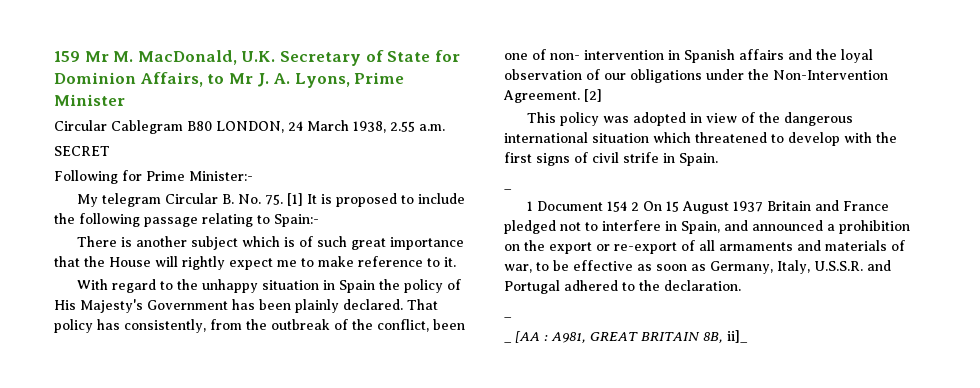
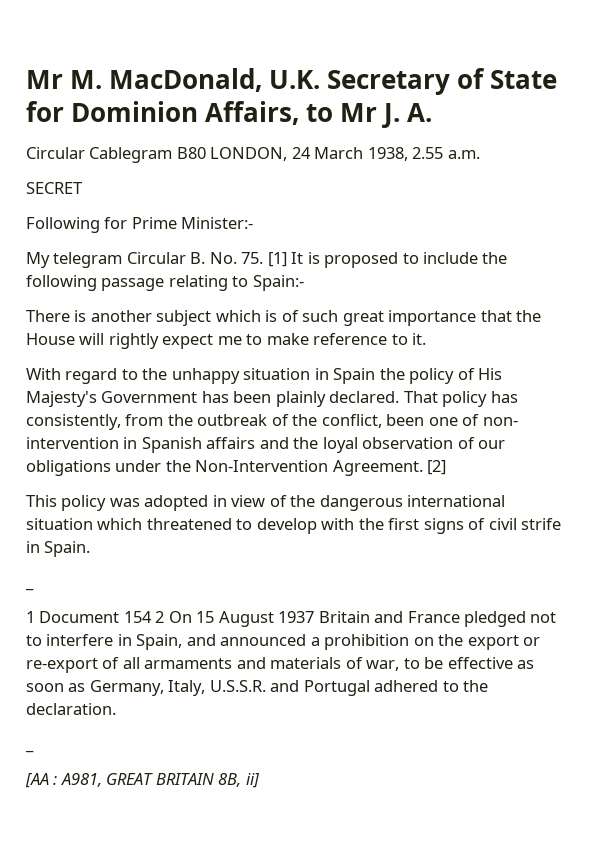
- 159 Mr M. MacDonald, U.K. Secretary of State for Dominion Affairs, to Mr J. A. Lyons, Prime Minister
+ Mr M. MacDonald, U.K. Secretary of State for Dominion Affairs, to Mr J. A.
- _ [AA : A981, GREAT BRITAIN 8B, ii]_
+ [AA : A981, GREAT BRITAIN 8B, ii]

